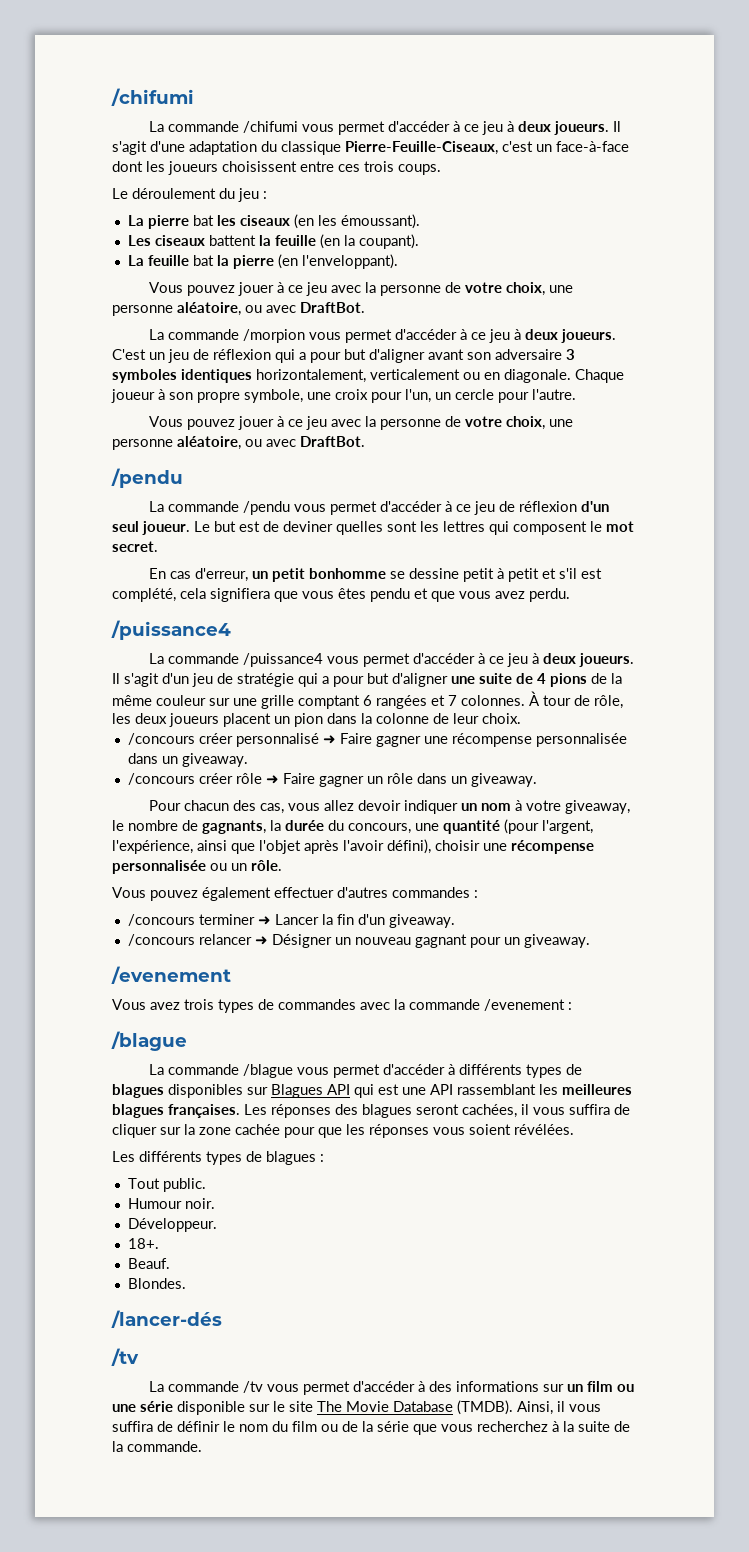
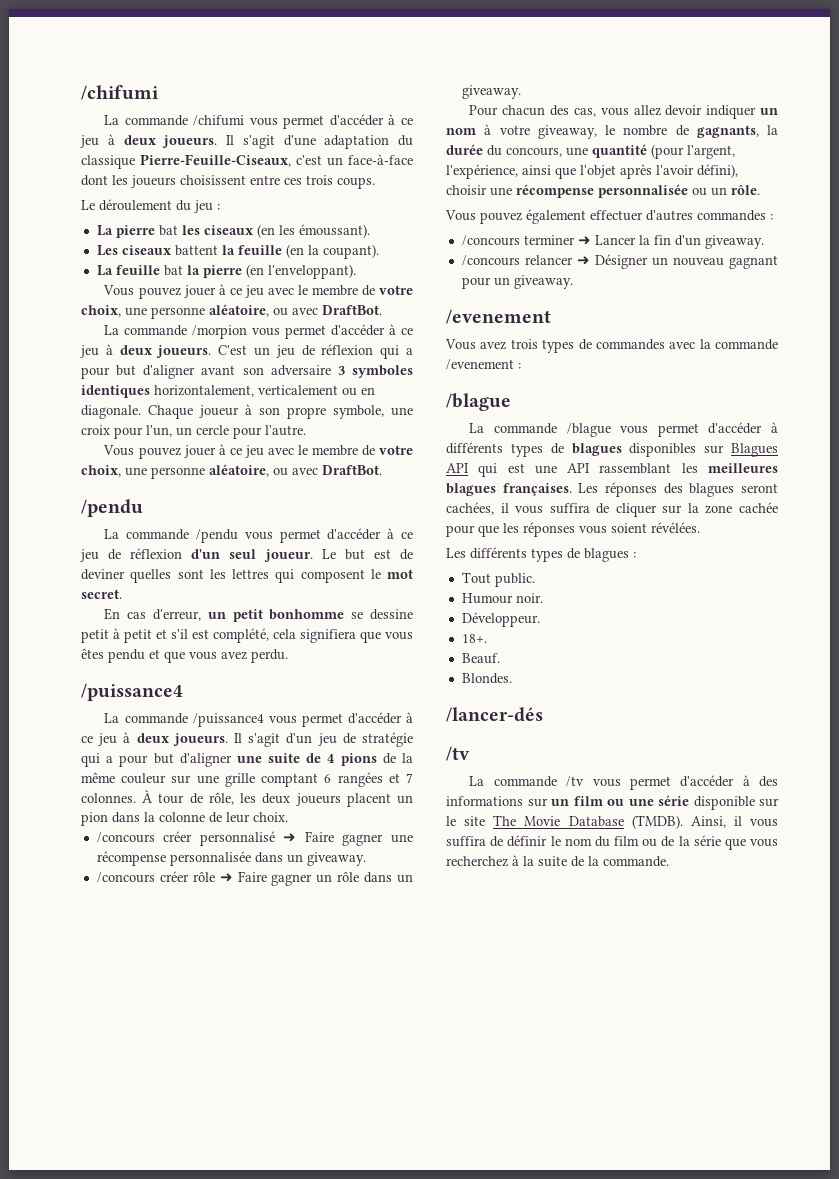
  La feuille bat la pierre (en l'enveloppant).
- Vous pouvez jouer à ce jeu avec la personne de votre choix, une personne aléatoire, ou avec DraftBot.
+ Vous pouvez jouer à ce jeu avec le membre de votre choix, une personne aléatoire, ou avec DraftBot.
  Chaque joueur à son propre symbole, une croix pour l'un, un cercle pour l'autre.
- Vous pouvez jouer à ce jeu avec la personne de votre choix, une personne aléatoire, ou avec DraftBot.
+ Vous pouvez jouer à ce jeu avec le membre de votre choix, une personne aléatoire, ou avec DraftBot.

